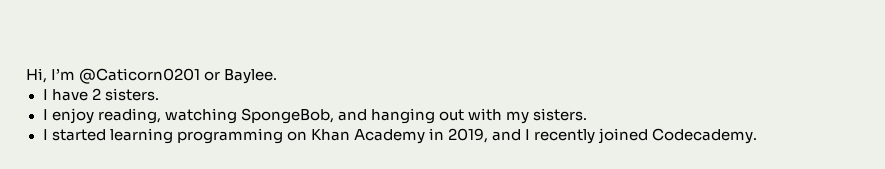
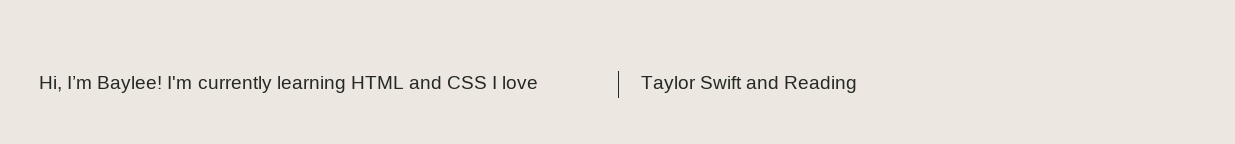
- Hi, I’m @Caticorn0201 or Baylee.
- I have 2 sisters.
- I enjoy reading, watching SpongeBob, and hanging out with my sisters.
- I started learning programming on Khan Academy in 2019, and I recently joined Codecademy.
+ Hi, I’m Baylee! I'm currently learning HTML and CSS I love Taylor Swift and Reading

